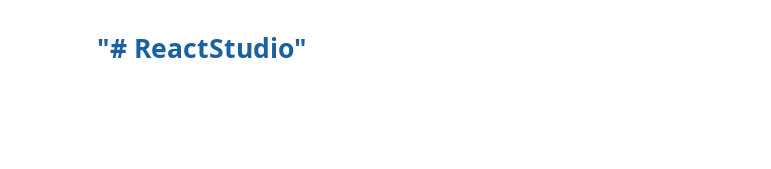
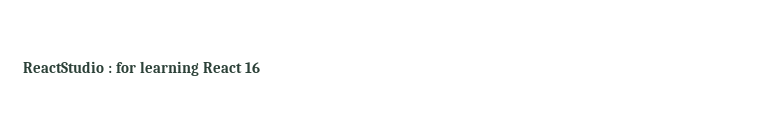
- "# ReactStudio"
+ ReactStudio : for learning React 16

